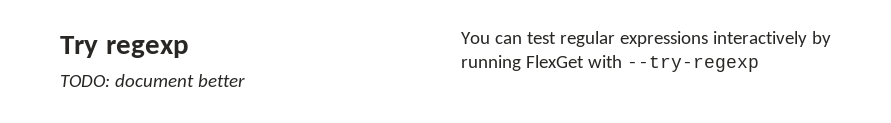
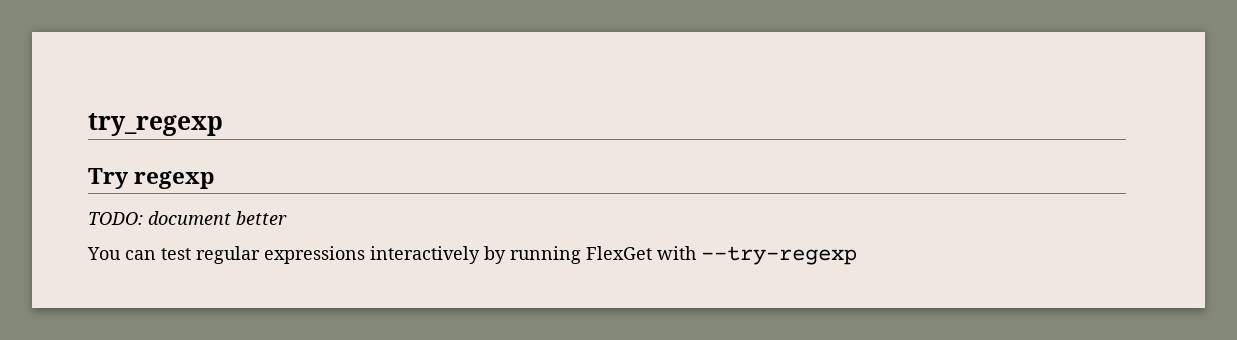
+ try_regexp

